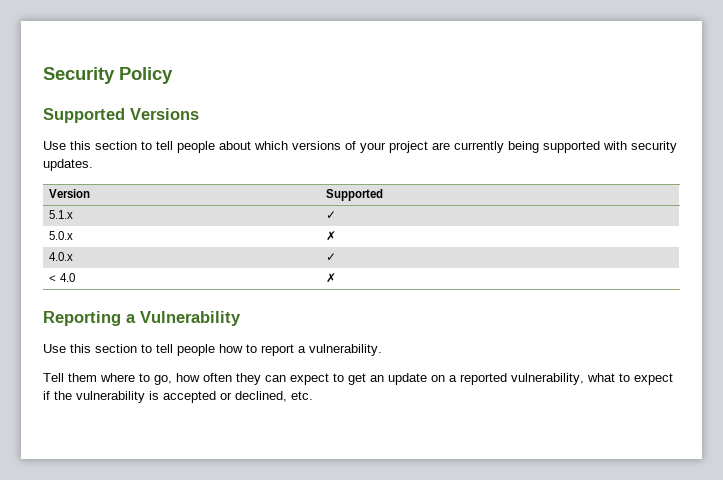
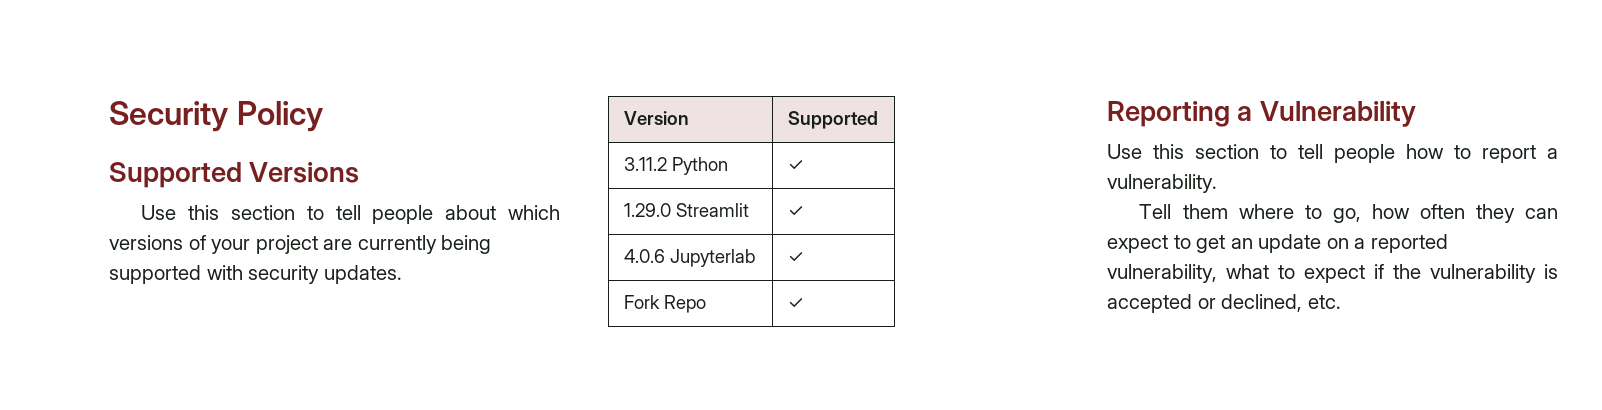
- 5.1.x | ✓
- 5.0.x | ✗
- 4.0.x | ✓
- < 4.0 | ✗
+ 3.11.2 Python | ✓
+ 1.29.0 Streamlit | ✓
+ 4.0.6 Jupyterlab | ✓
+ Fork Repo | ✓

